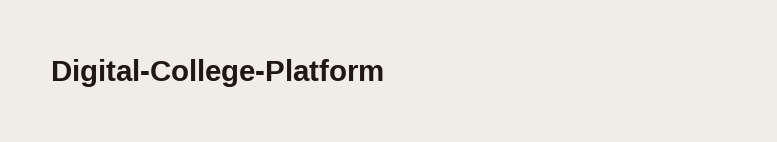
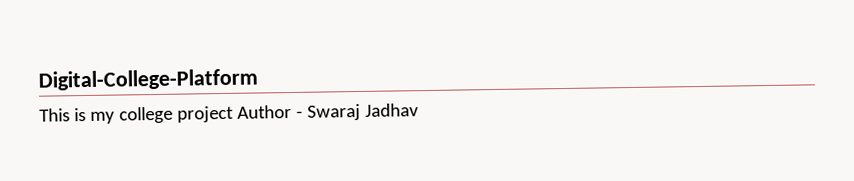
+ This is my college project Author - Swaraj Jadhav

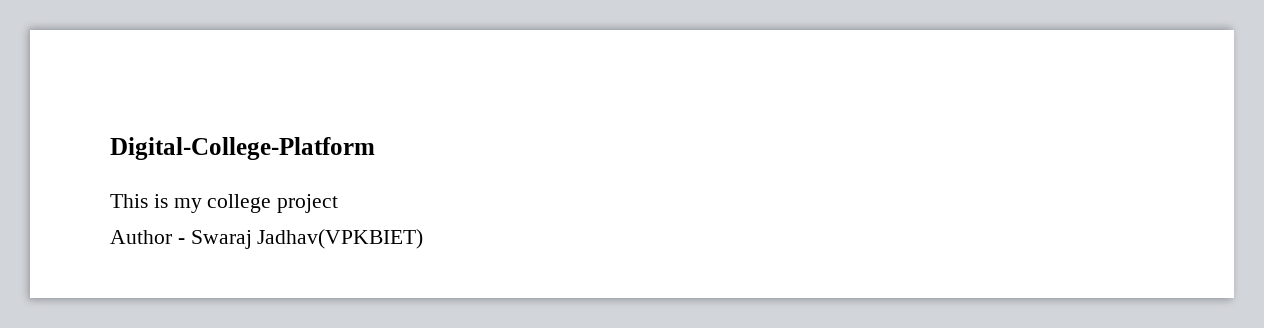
- This is my college project Author - Swaraj Jadhav
+ This is my college project
+ Author - Swaraj Jadhav(VPKBIET)

